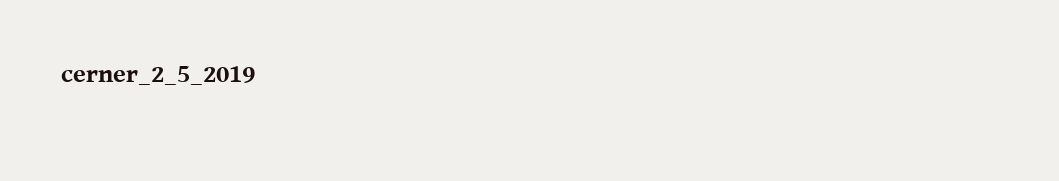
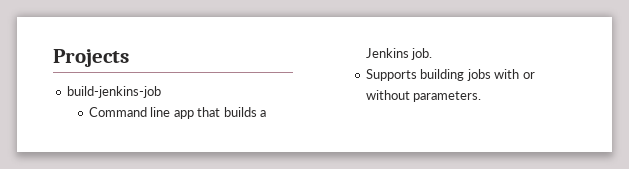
- cerner_2_5_2019
+ Projects
+ build-jenkins-job
+ Command line app that builds a Jenkins job.
+ Supports building jobs with or without parameters.

